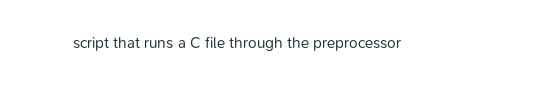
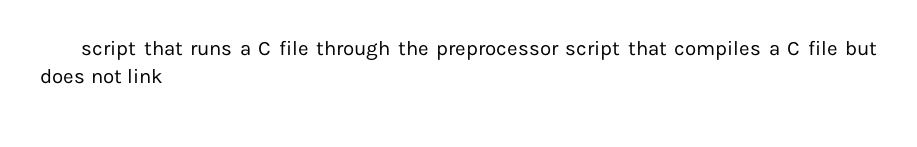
- script that runs a C file through the preprocessor
+ script that runs a C file through the preprocessor script that compiles a C file but does not link

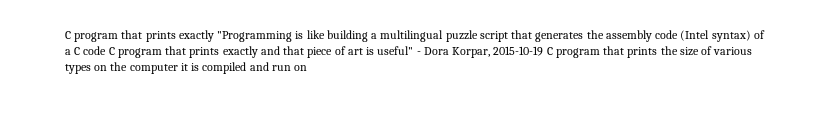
- script that runs a C file through the preprocessor script that compiles a C file but does not link
+ C program that prints exactly "Programming is like building a multilingual puzzle script that generates the assembly code (Intel syntax) of a C code C program that prints exactly and that piece of art is useful" - Dora Korpar, 2015-10-19 C program that prints the size of various types on the computer it is compiled and run on

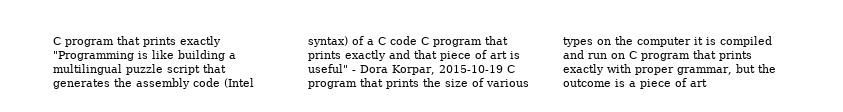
- C program that prints exactly "Programming is like building a multilingual puzzle script that generates the assembly code (Intel syntax) of a C code C program that prints exactly and that piece of art is useful" - Dora Korpar, 2015-10-19 C program that prints the size of various types on the computer it is compiled and run on
+ C program that prints exactly "Programming is like building a multilingual puzzle script that generates the assembly code (Intel syntax) of a C code C program that prints exactly and that piece of art is useful" - Dora Korpar, 2015-10-19 C program that prints the size of various types on the computer it is compiled and run on C program that prints exactly with proper grammar, but the outcome is a piece of art

